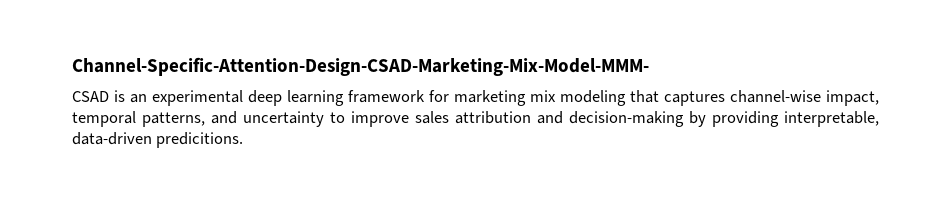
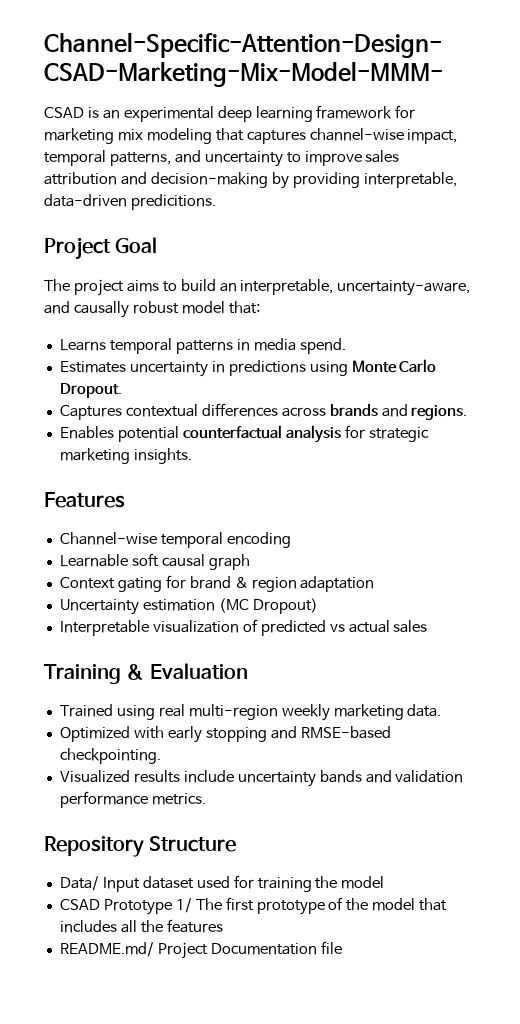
+ Project Goal
+ The project aims to build an interpretable, uncertainty-aware, and causally robust model that:
+ Learns temporal patterns in media spend.
+ Estimates uncertainty in predictions using Monte Carlo Dropout.
+ Captures contextual differences across brands and regions.
+ Enables potential counterfactual analysis for strategic marketing insights.
+ Features
+ Channel-wise temporal encoding
+ Learnable soft causal graph
+ Context gating for brand & region adaptation
+ Uncertainty estimation (MC Dropout)
+ Interpretable visualization of predicted vs actual sales
+ Training & Evaluation
+ Trained using real multi-region weekly marketing data.
+ Optimized with early stopping and RMSE-based checkpointing.
+ Visualized results include uncertainty bands and validation performance metrics.
+ Repository Structure
+ Data/ Input dataset used for training the model
+ CSAD Prototype 1/ The first prototype of the model that includes all the features
+ README.md/ Project Documentation file

